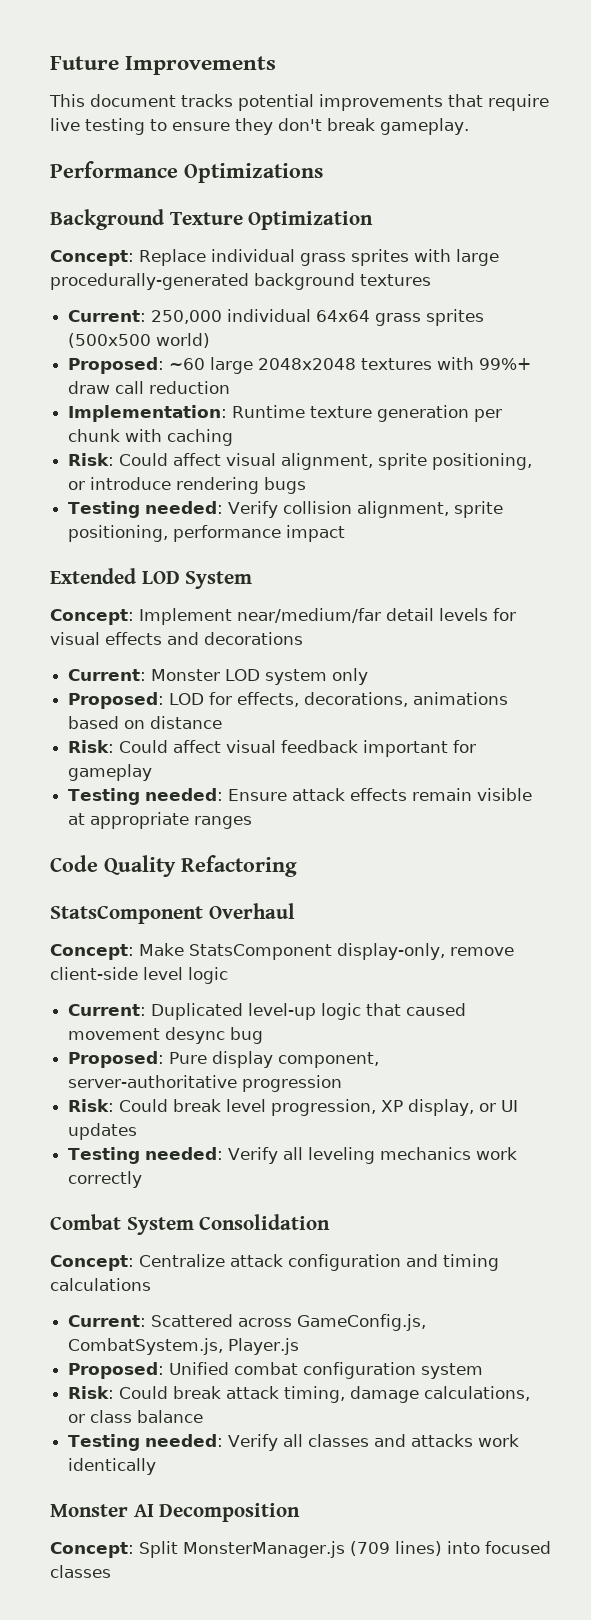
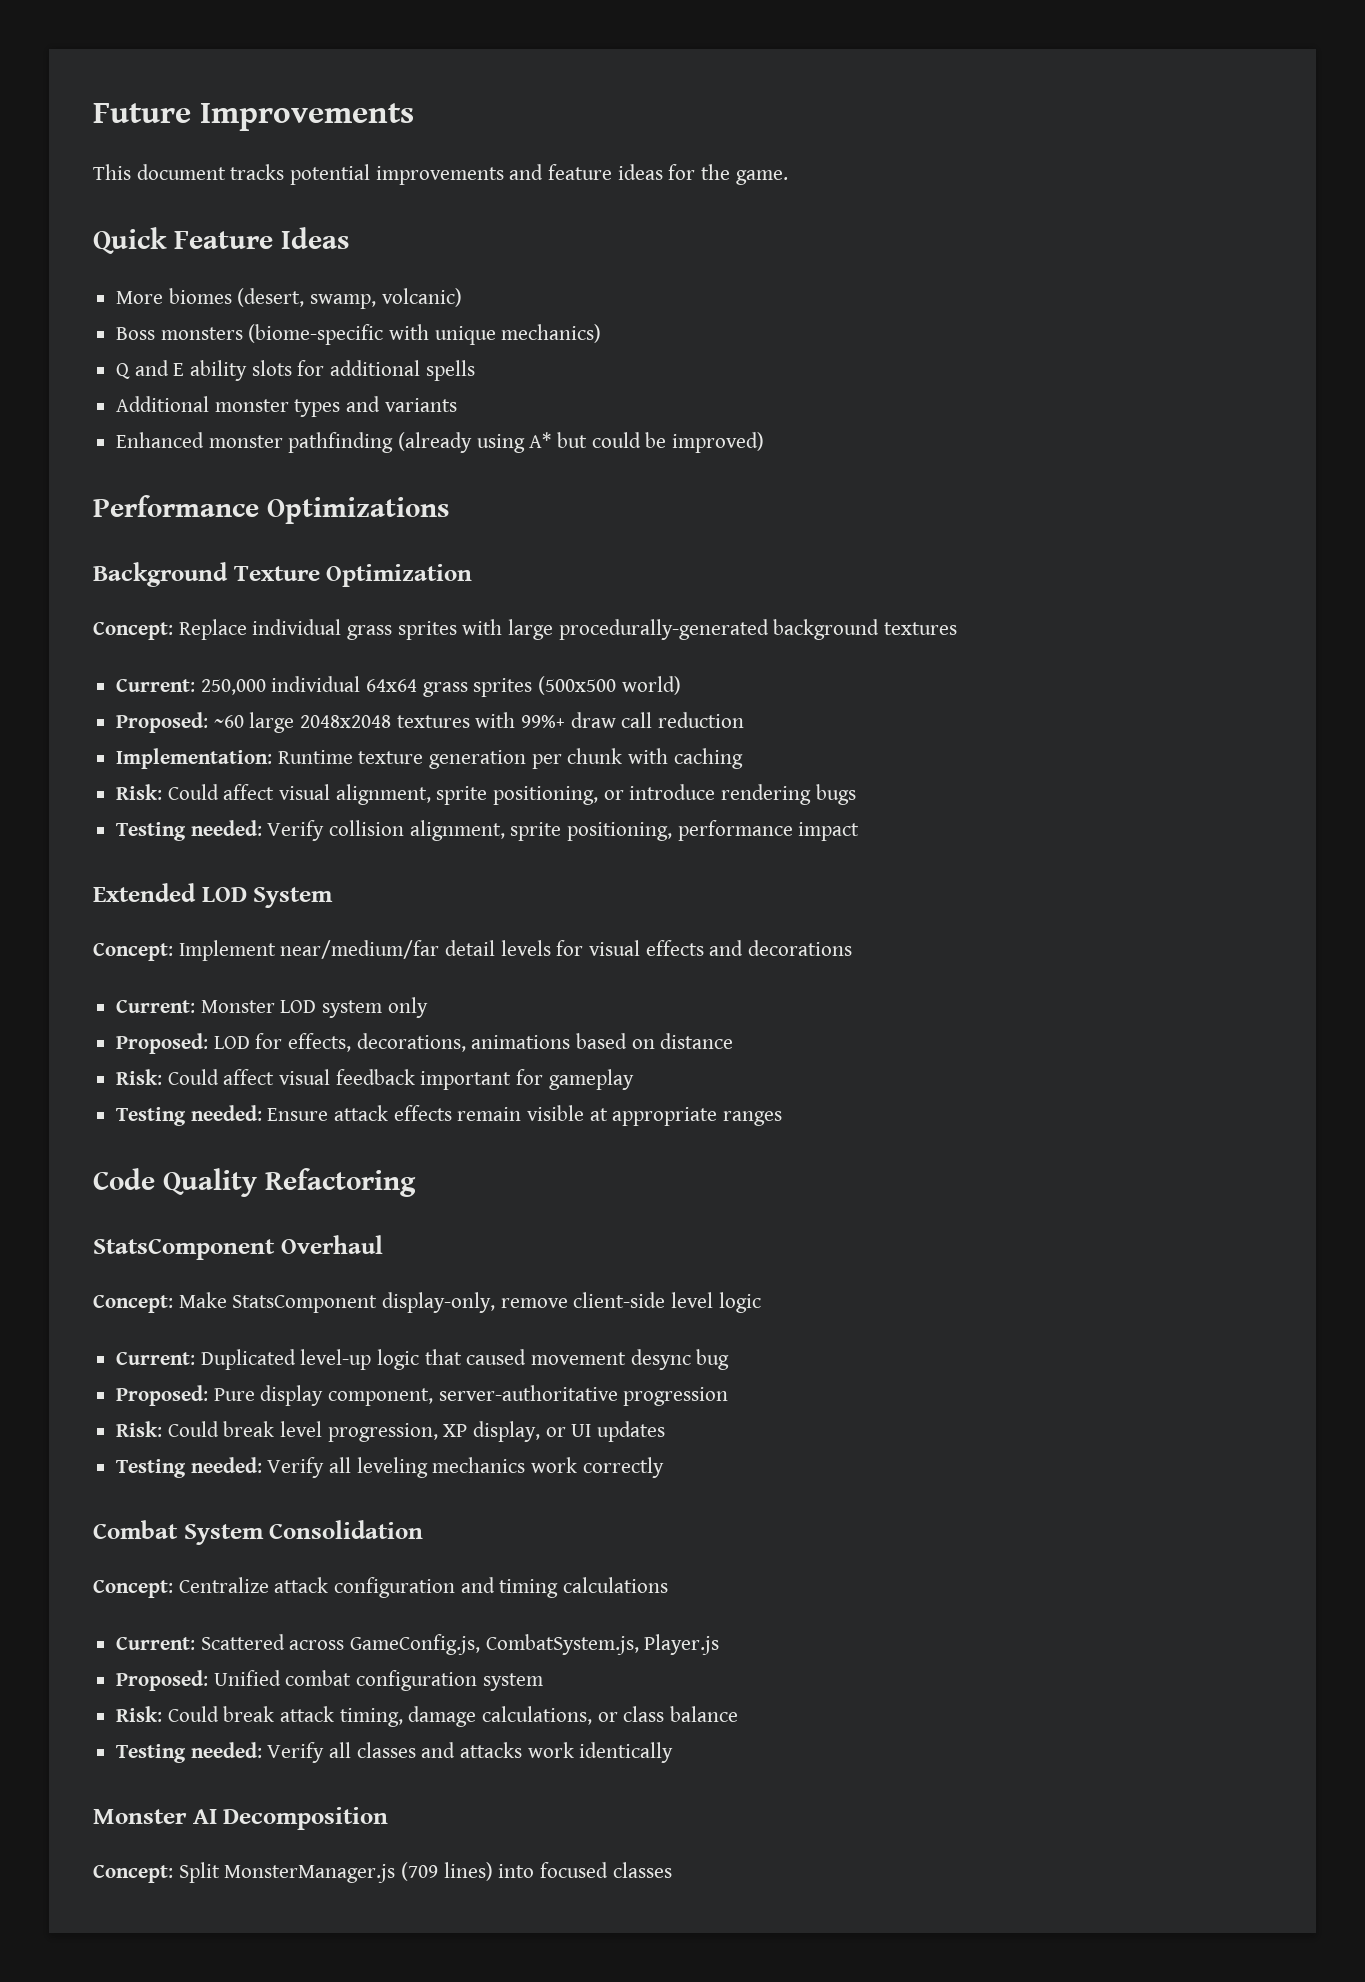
- This document tracks potential improvements that require live testing to ensure they don't break gameplay.
+ This document tracks potential improvements and feature ideas for the game.
+ Quick Feature Ideas
+ More biomes (desert, swamp, volcanic)
+ Boss monsters (biome-specific with unique mechanics)
+ Q and E ability slots for additional spells
+ Additional monster types and variants
+ Enhanced monster pathfinding (already using A* but could be improved)

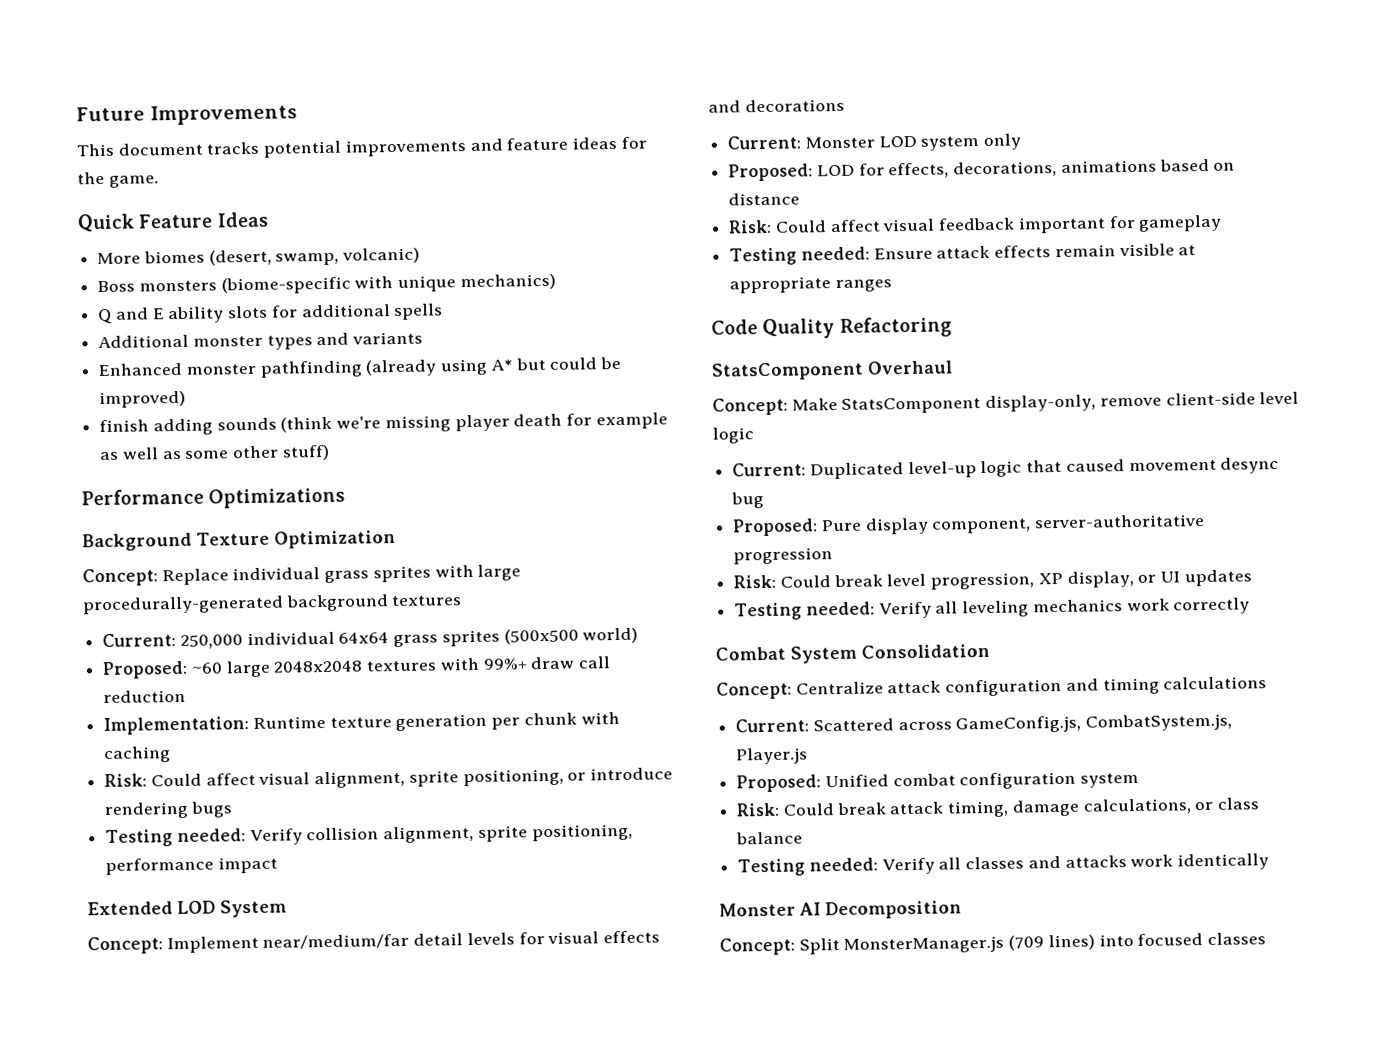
+ finish adding sounds (think we're missing player death for example as well as some other stuff)

